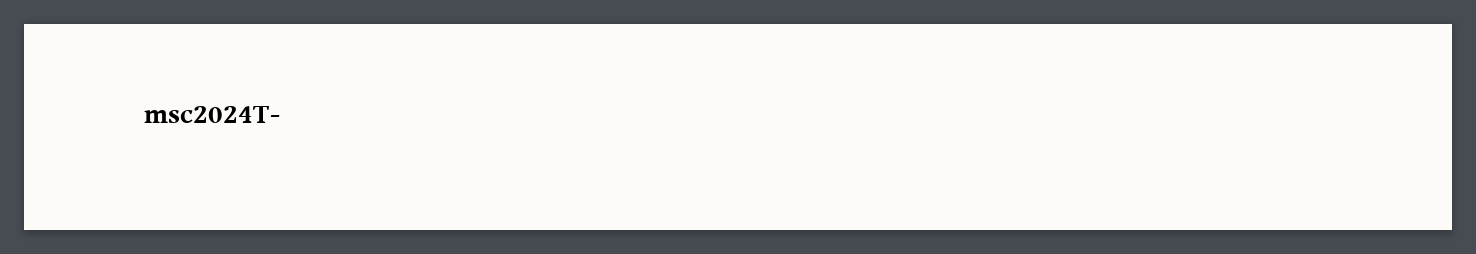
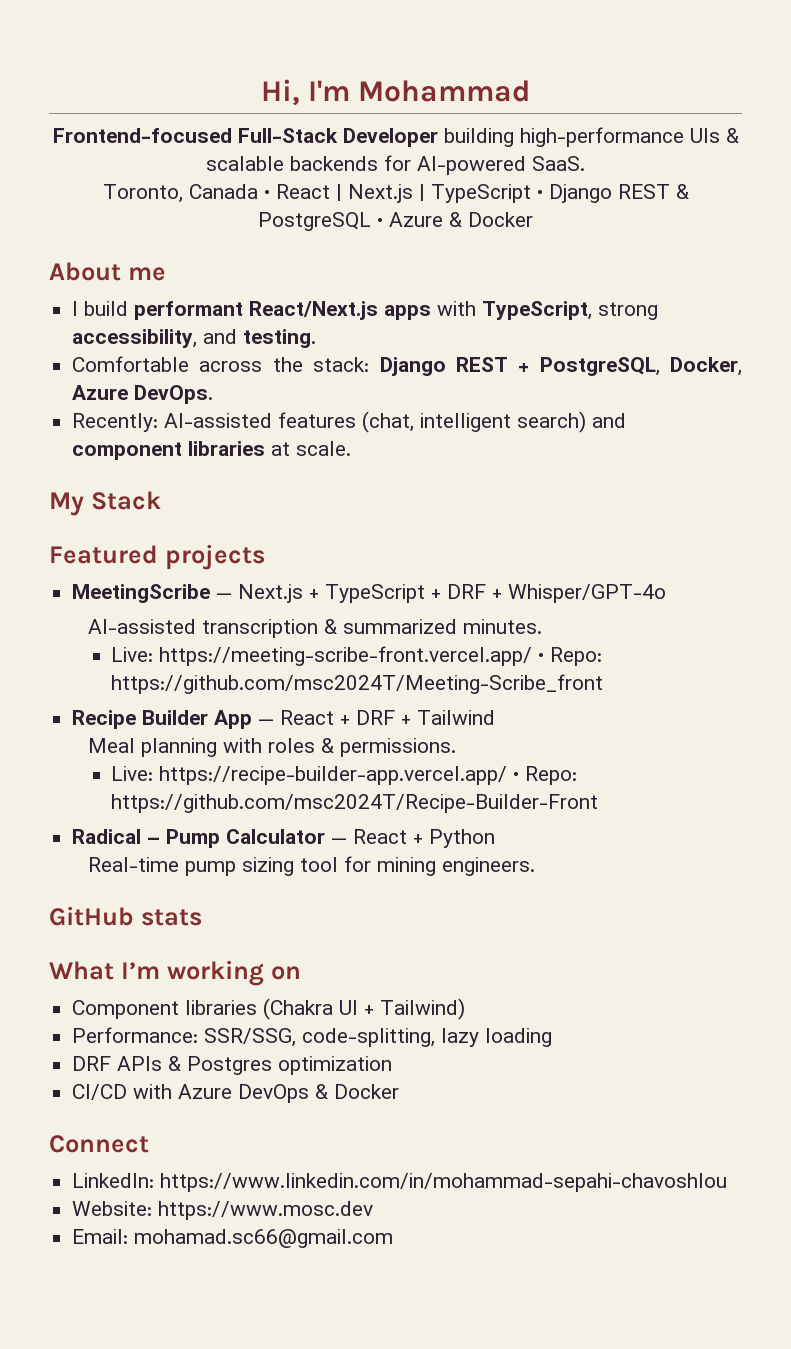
- msc2024T-
+ Hi, I'm Mohammad
+ Frontend-focused Full-Stack Developer building high-performance UIs & scalable backends for AI-powered SaaS.
+ Toronto, Canada • React | Next.js | TypeScript • Django REST & PostgreSQL • Azure & Docker
+ About me
+ I build performant React/Next.js apps with TypeScript, strong accessibility, and testing.
+ Comfortable across the stack: Django REST + PostgreSQL, Docker, Azure DevOps.
+ Recently: AI-assisted features (chat, intelligent search) and component libraries at scale.
+ My Stack
+ Featured projects
+ MeetingScribe — Next.js + TypeScript + DRF + Whisper/GPT-4o
+ AI-assisted transcription & summarized minutes.
+ Live: https://meeting-scribe-front.vercel.app/ • Repo: https://github.com/msc2024T/Meeting-Scribe_front
+ Recipe Builder App — React + DRF + Tailwind
+ Meal planning with roles & permissions.
+ Live: https://recipe-builder-app.vercel.app/ • Repo: https://github.com/msc2024T/Recipe-Builder-Front
+ Radical – Pump Calculator — React + Python
+ Real-time pump sizing tool for mining engineers.
+ GitHub stats
+ What I’m working on
+ Component libraries (Chakra UI + Tailwind)
+ Performance: SSR/SSG, code-splitting, lazy loading
+ DRF APIs & Postgres optimization
+ CI/CD with Azure DevOps & Docker
+ Connect
+ LinkedIn: https://www.linkedin.com/in/mohammad-sepahi-chavoshlou
+ Website: https://www.mosc.dev
+ Email: mohamad.sc66@gmail.com

